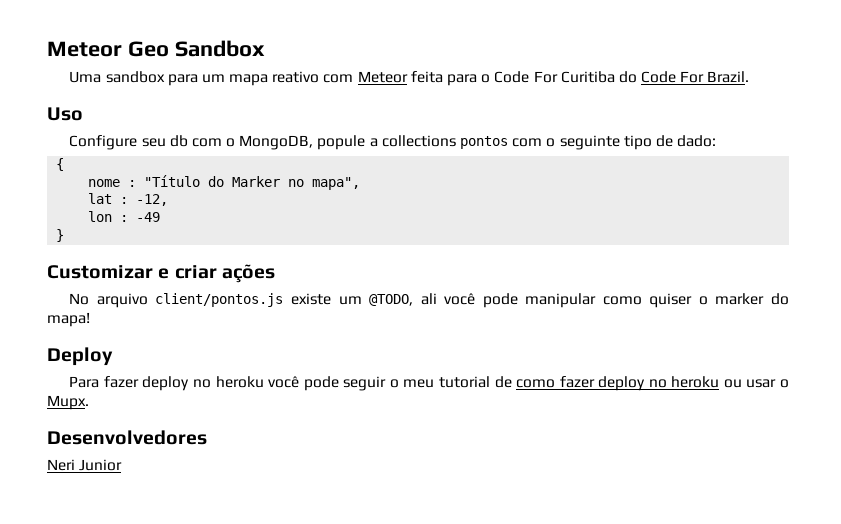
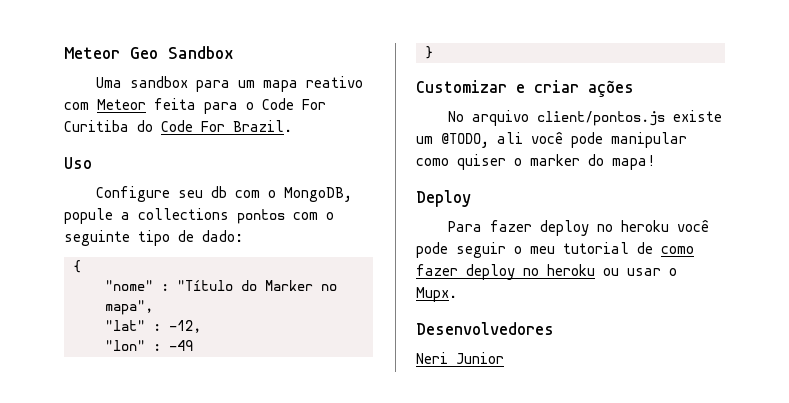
- nome : "Título do Marker no mapa",
+ "nome" : "Título do Marker no mapa",
- lat : -12,
+ "lat" : -12,
- lon : -49
+ "lon" : -49

